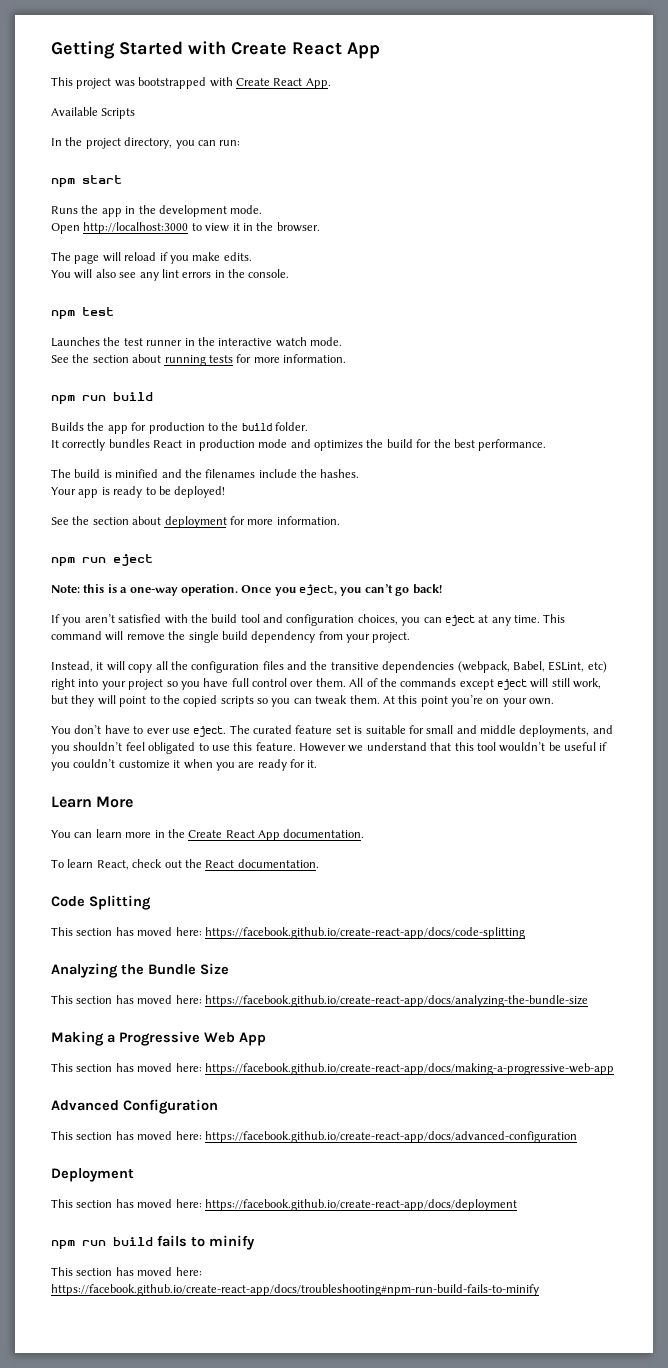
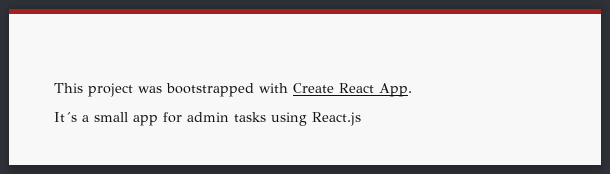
- Getting Started with Create React App
- Available Scripts
- In the project directory, you can run:
- npm start
- Runs the app in the development mode.
- Open http://localhost:3000 to view it in the browser.
- The page will reload if you make edits.
- You will also see any lint errors in the console.
- npm test
- Launches the test runner in the interactive watch mode.
- See the section about running tests for more information.
- npm run build
- Builds the app for production to the build folder.
- It correctly bundles React in production mode and optimizes the build for the best performance.
- The build is minified and the filenames include the hashes.
- Your app is ready to be deployed!
- See the section about deployment for more information.
- npm run eject
- Note: this is a one-way operation. Once you eject, you can’t go back!
- If you aren’t satisfied with the build tool and configuration choices, you can eject at any time. This command will remove the single build dependency from your project.
- Instead, it will copy all the configuration files and the transitive dependencies (webpack, Babel, ESLint, etc) right into your project so you have full control over them. All of the commands except eject will still work, but they will point to the copied scripts so you can tweak them. At this point you’re on your own.
- You don’t have to ever use eject. The curated feature set is suitable for small and middle deployments, and you shouldn’t feel obligated to use this feature. However we understand that this tool wouldn’t be useful if you couldn’t customize it when you are ready for it.
- Learn More
- You can learn more in the Create React App documentation.
- To learn React, check out the React documentation.
- Code Splitting
- This section has moved here: https://facebook.github.io/create-react-app/docs/code-splitting
- Analyzing the Bundle Size
- This section has moved here: https://facebook.github.io/create-react-app/docs/analyzing-the-bundle-size
- Making a Progressive Web App
- This section has moved here: https://facebook.github.io/create-react-app/docs/making-a-progressive-web-app
- Advanced Configuration
- This section has moved here: https://facebook.github.io/create-react-app/docs/advanced-configuration
- Deployment
- This section has moved here: https://facebook.github.io/create-react-app/docs/deployment
- npm run build fails to minify
- This section has moved here: https://facebook.github.io/create-react-app/docs/troubleshooting#npm-run-build-fails-to-minify
+ It´s a small app for admin tasks using React.js

